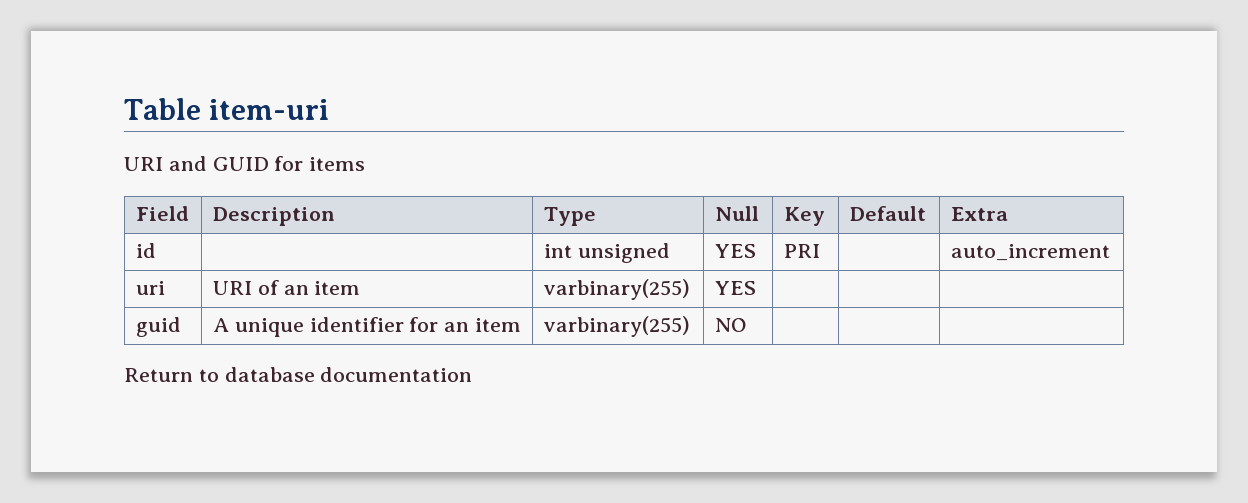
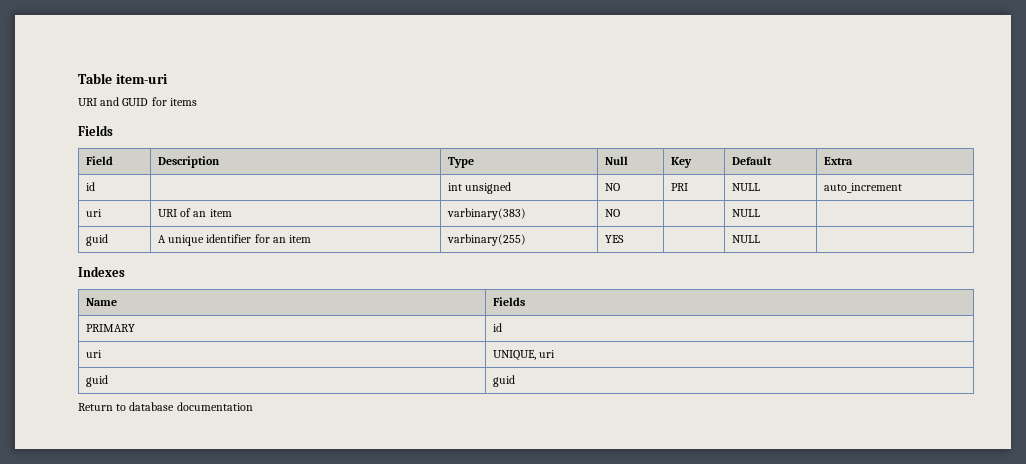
  URI and GUID for items
+ Fields
- id | | int unsigned | YES | PRI | | auto_increment
+ id | | int unsigned | NO | PRI | NULL | auto_increment
- uri | URI of an item | varbinary(255) | YES | | |
+ uri | URI of an item | varbinary(383) | NO | | NULL |
- guid | A unique identifier for an item | varbinary(255) | NO | | |
+ guid | A unique identifier for an item | varbinary(255) | YES | | NULL |
+ Indexes
+ Name | Fields
+ PRIMARY | id
+ uri | UNIQUE, uri
+ guid | guid

